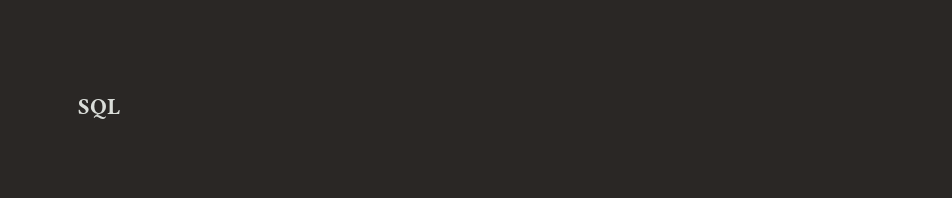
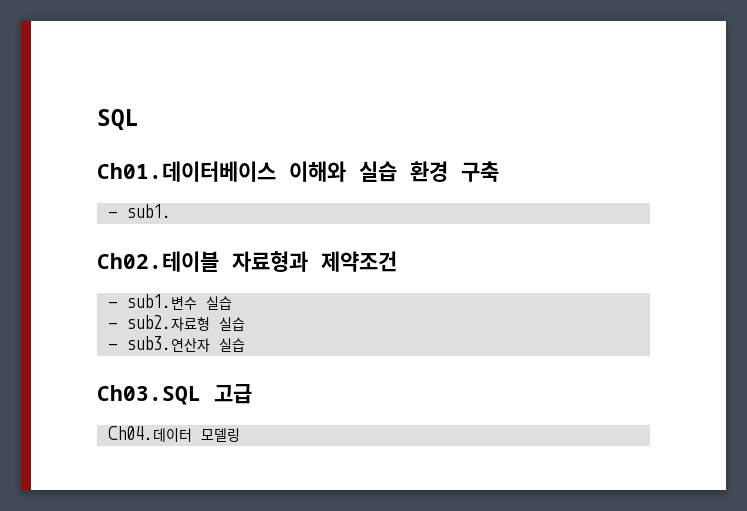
+ Ch01.데이터베이스 이해와 실습 환경 구축
+ - sub1.
+ Ch02.테이블 자료형과 제약조건
+ - sub1.변수 실습
+ - sub2.자료형 실습
+ - sub3.연산자 실습
+ Ch03.SQL 고급
+ Ch04.데이터 모델링

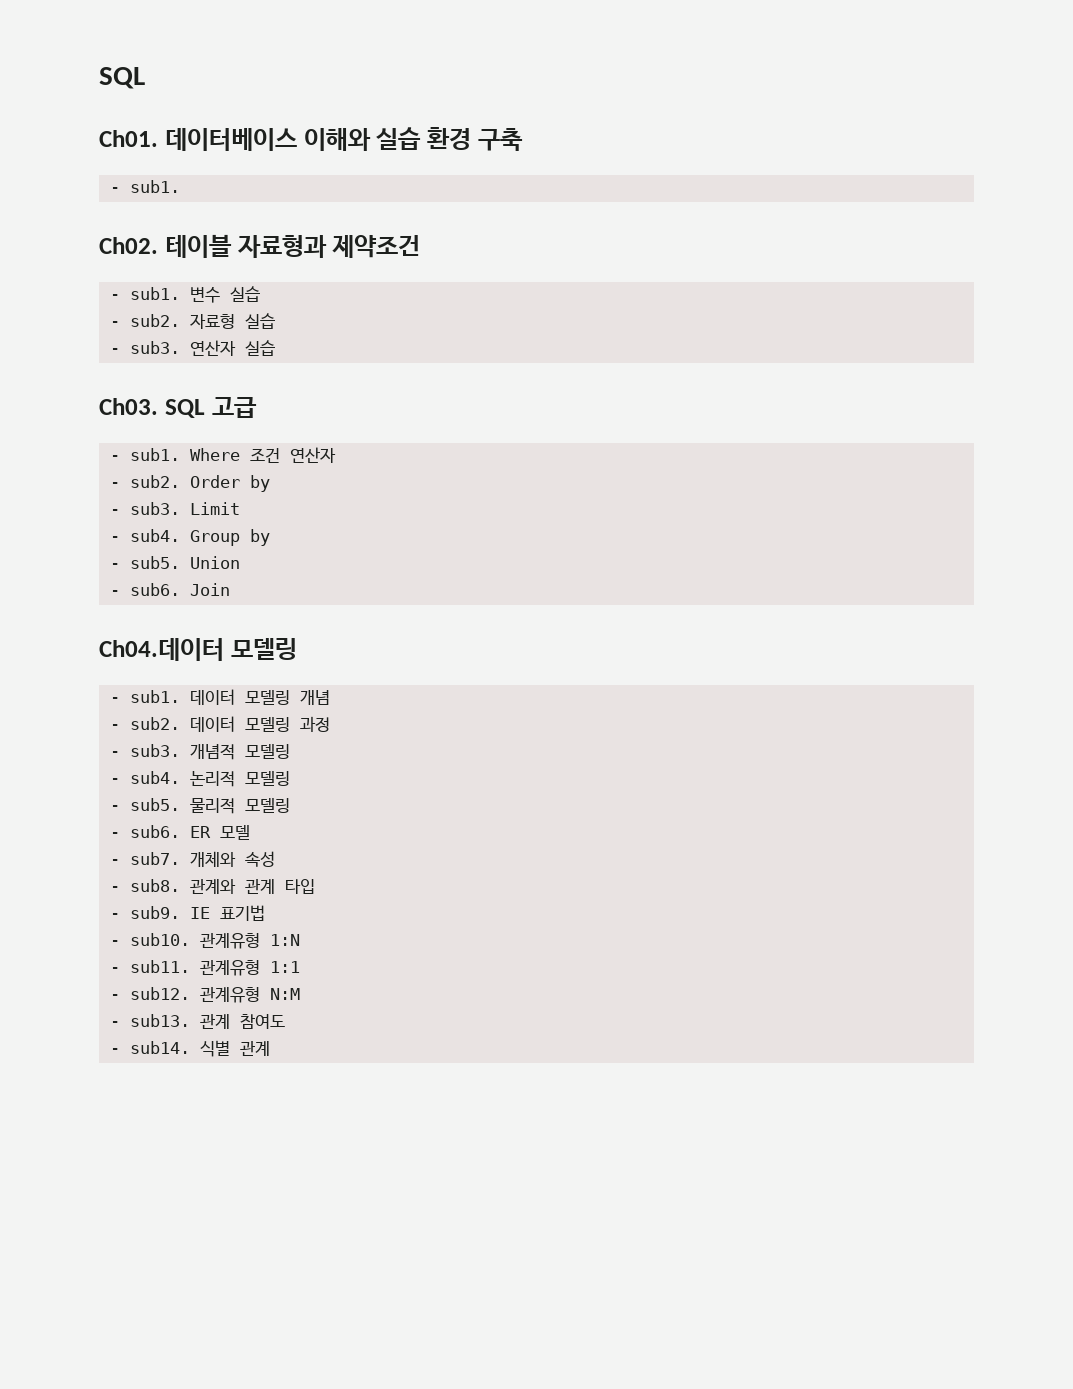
- Ch01.데이터베이스 이해와 실습 환경 구축
+ Ch01. 데이터베이스 이해와 실습 환경 구축
- Ch02.테이블 자료형과 제약조건
+ Ch02. 테이블 자료형과 제약조건
- - sub1.변수 실습
- - sub2.자료형 실습
- - sub3.연산자 실습
- Ch03.SQL 고급
+ - sub1. 변수 실습
+ - sub2. 자료형 실습
+ - sub3. 연산자 실습
+ Ch03. SQL 고급
+ - sub1. Where 조건 연산자
+ - sub2. Order by
+ - sub3. Limit
+ - sub4. Group by
+ - sub5. Union
+ - sub6. Join
  Ch04.데이터 모델링
+ - sub1. 데이터 모델링 개념
+ - sub2. 데이터 모델링 과정
+ - sub3. 개념적 모델링
+ - sub4. 논리적 모델링
+ - sub5. 물리적 모델링
+ - sub6. ER 모델
+ - sub7. 개체와 속성
+ - sub8. 관계와 관계 타입
+ - sub9. IE 표기법
+ - sub10. 관계유형 1:N
+ - sub11. 관계유형 1:1
+ - sub12. 관계유형 N:M
+ - sub13. 관계 참여도
+ - sub14. 식별 관계

